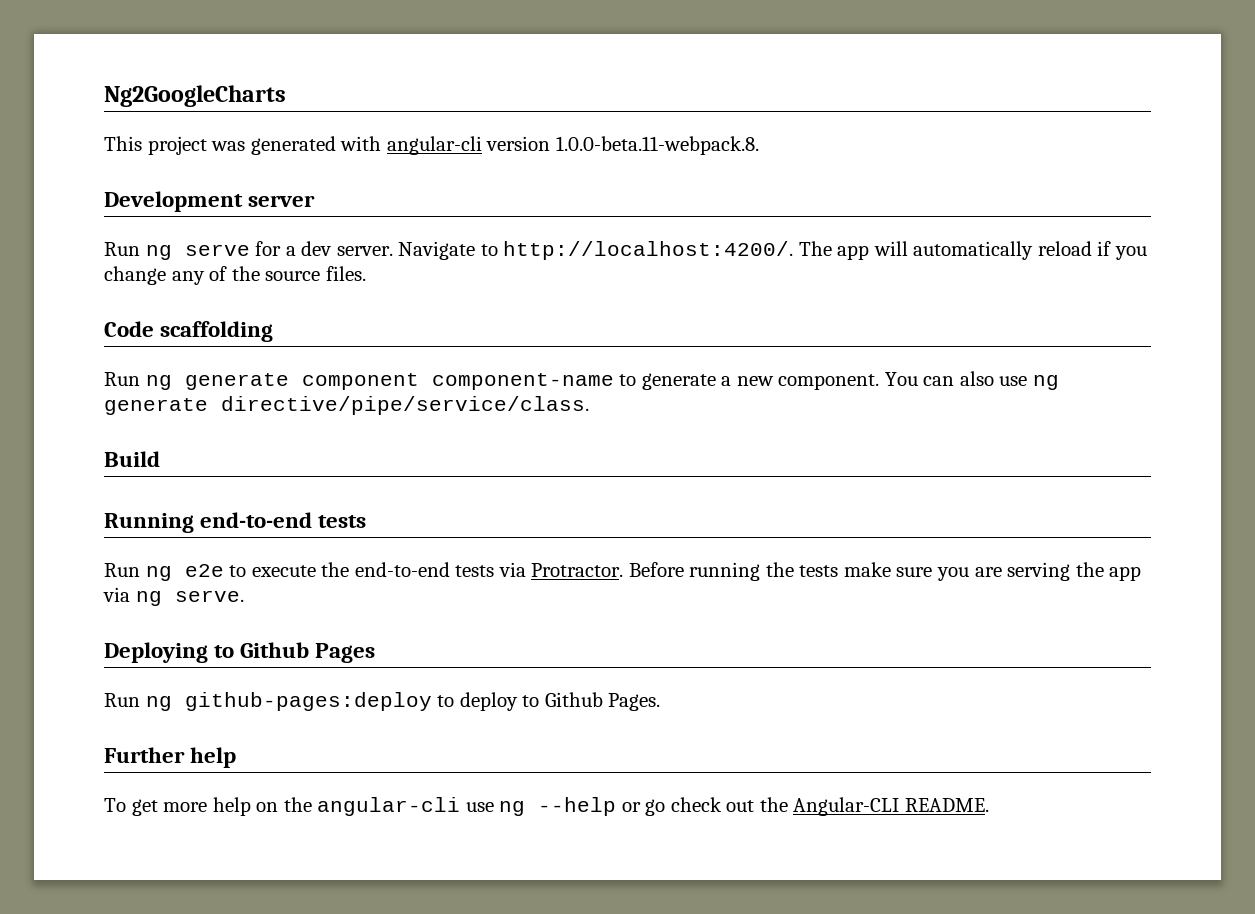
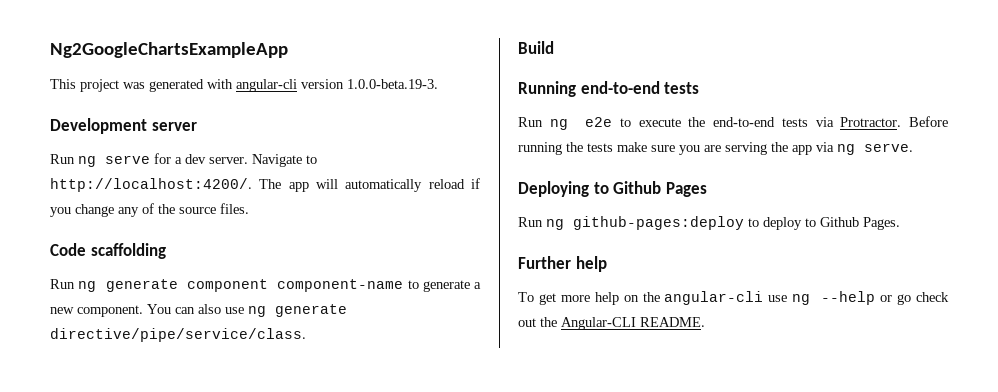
- Ng2GoogleCharts
+ Ng2GoogleChartsExampleApp
- This project was generated with angular-cli version 1.0.0-beta.11-webpack.8.
+ This project was generated with angular-cli version 1.0.0-beta.19-3.

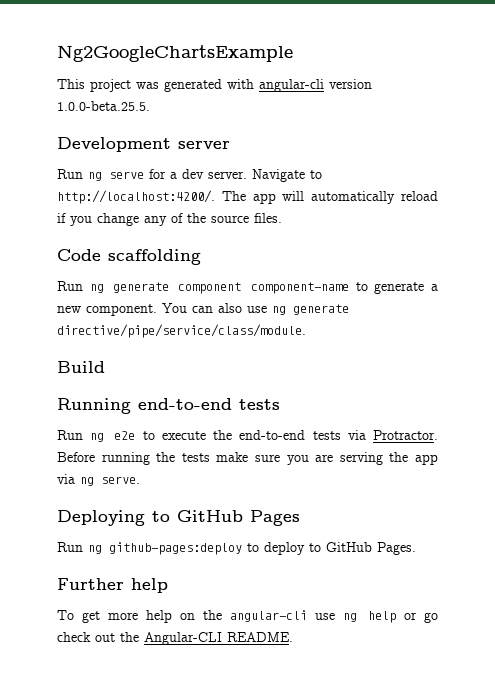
- Ng2GoogleChartsExampleApp
+ Ng2GoogleChartsExample
- This project was generated with angular-cli version 1.0.0-beta.19-3.
+ This project was generated with angular-cli version 1.0.0-beta.25.5.
- You can also use ng generate directive/pipe/service/class.
+ You can also use ng generate directive/pipe/service/class/module.
- Deploying to Github Pages
+ Deploying to GitHub Pages
- Run ng github-pages:deploy to deploy to Github Pages.
+ Run ng github-pages:deploy to deploy to GitHub Pages.
- To get more help on the angular-cli use ng --help or go check out the Angular-CLI README.
+ To get more help on the angular-cli use ng help or go check out the Angular-CLI README.

